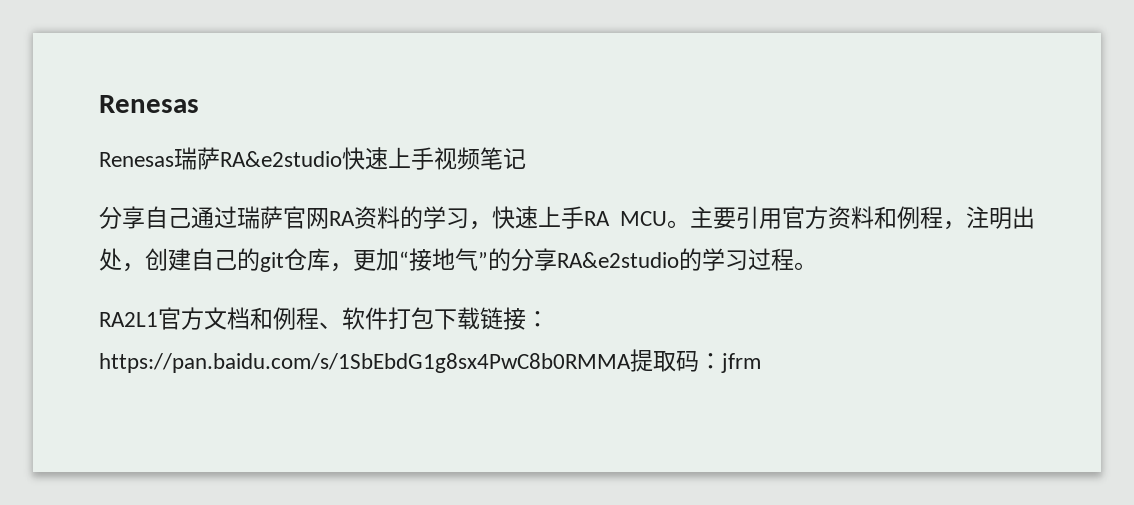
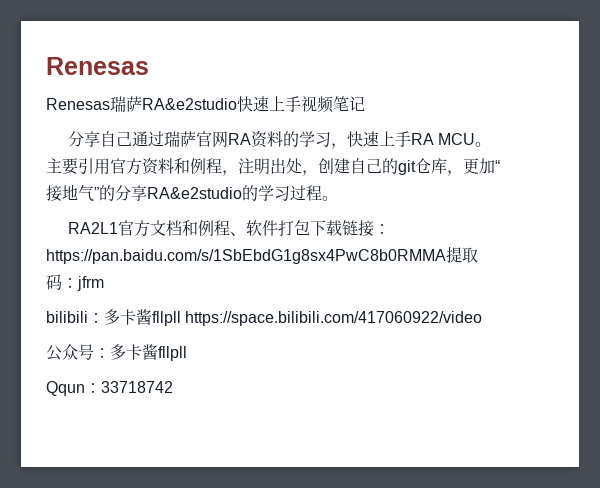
+ bilibili：多卡酱fllpll https://space.bilibili.com/417060922/video
+ 公众号：多卡酱fllpll
+ Qqun：33718742

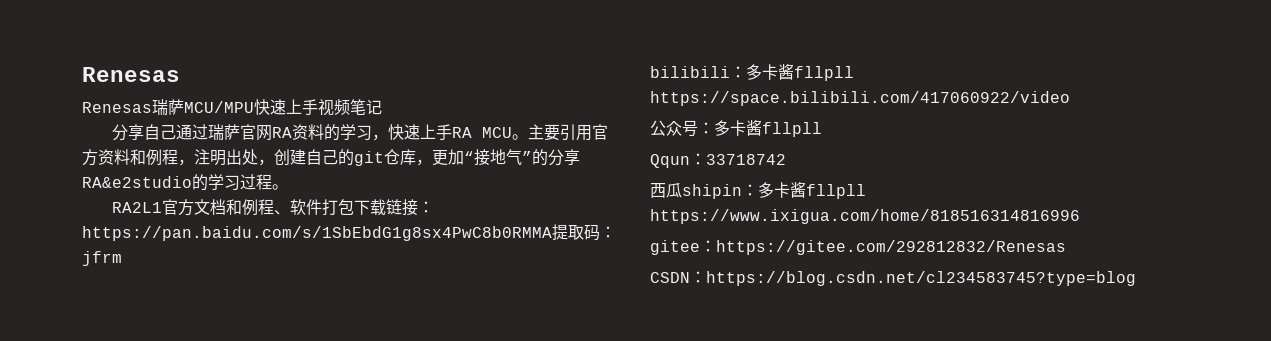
- Renesas瑞萨RA&e2studio快速上手视频笔记
+ Renesas瑞萨MCU/MPU快速上手视频笔记
+ 西瓜shipin：多卡酱fllpll https://www.ixigua.com/home/818516314816996
+ gitee：https://gitee.com/292812832/Renesas
+ CSDN：https://blog.csdn.net/cl234583745?type=blog

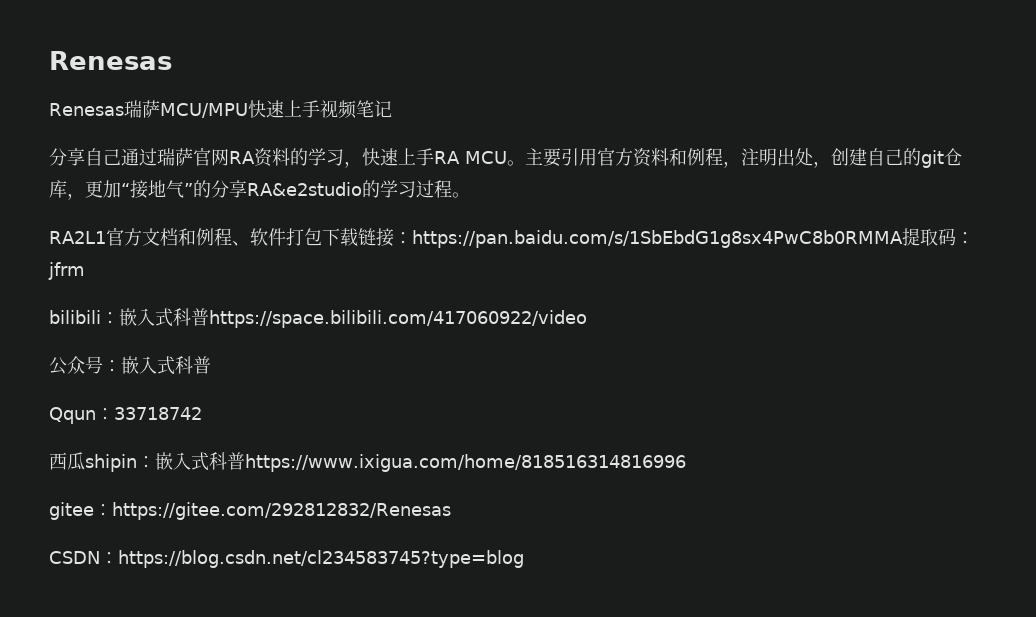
- bilibili：多卡酱fllpll https://space.bilibili.com/417060922/video
+ bilibili：嵌入式科普https://space.bilibili.com/417060922/video
- 公众号：多卡酱fllpll
+ 公众号：嵌入式科普
- 西瓜shipin：多卡酱fllpll https://www.ixigua.com/home/818516314816996
+ 西瓜shipin：嵌入式科普https://www.ixigua.com/home/818516314816996

